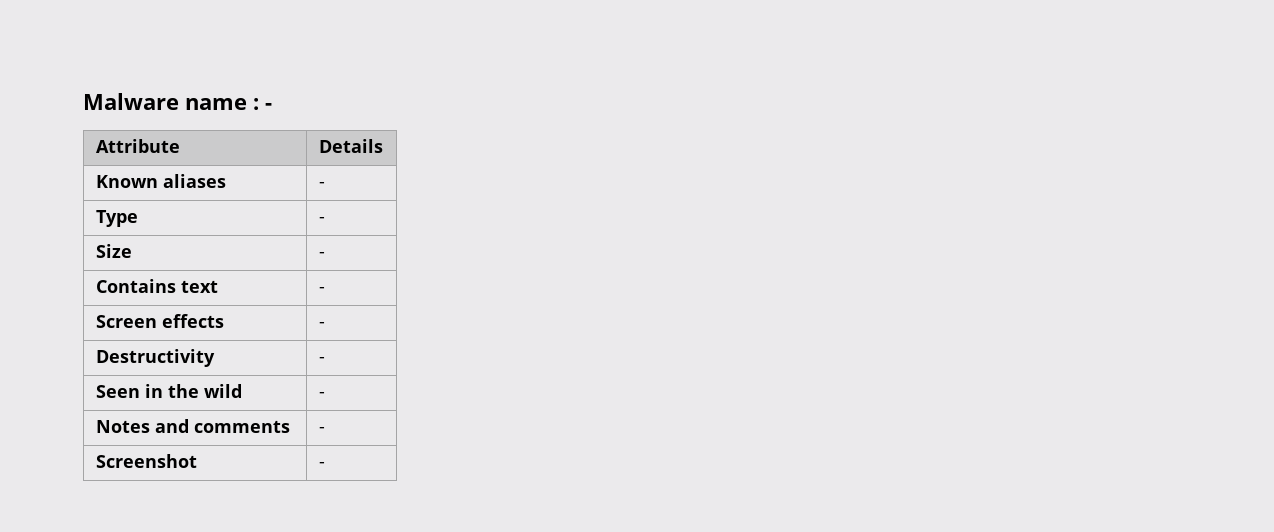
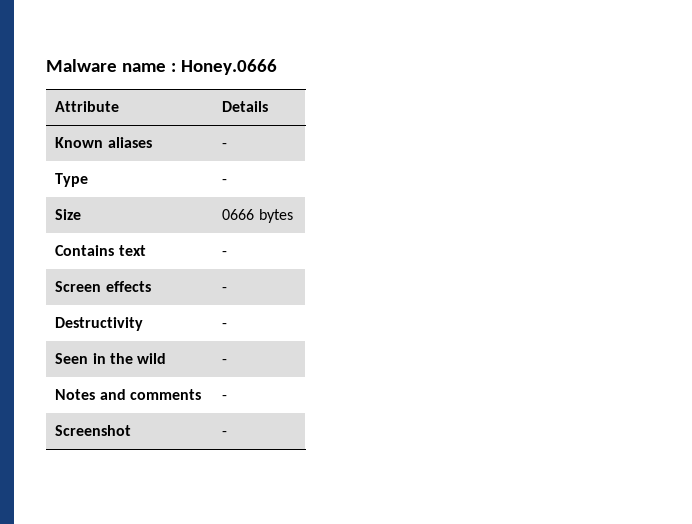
- Malware name : -
+ Malware name : Honey.0666
- Size | -
+ Size | 0666 bytes

